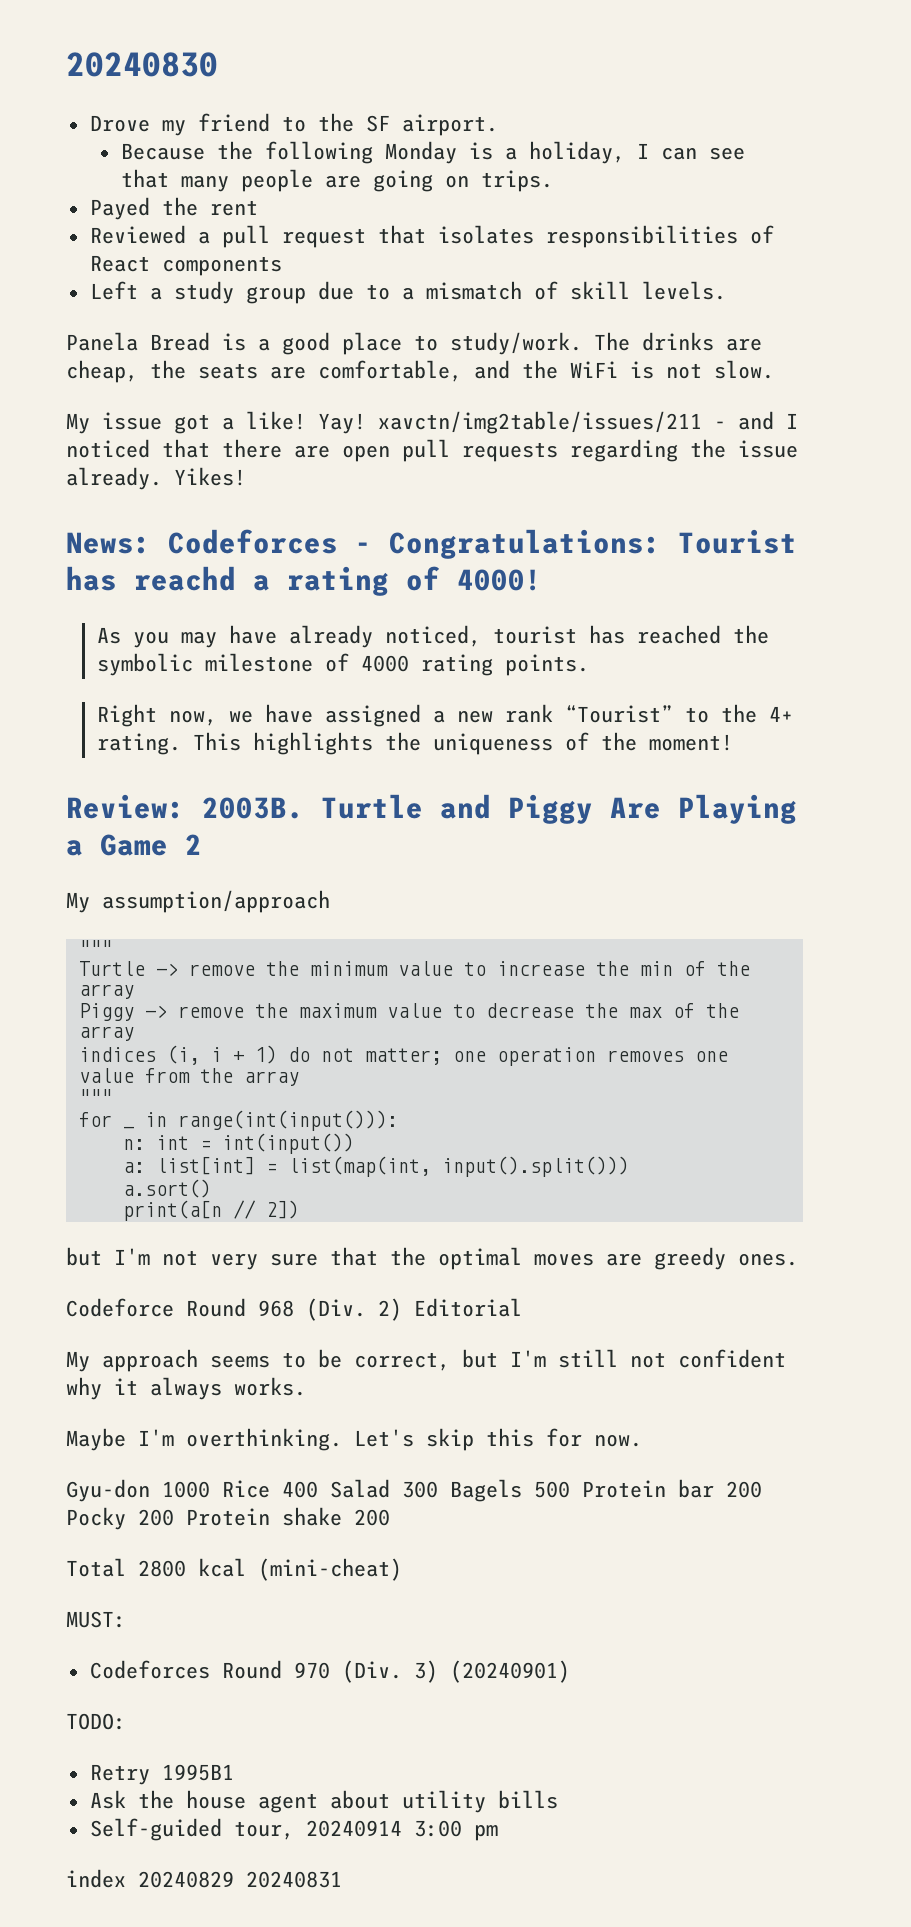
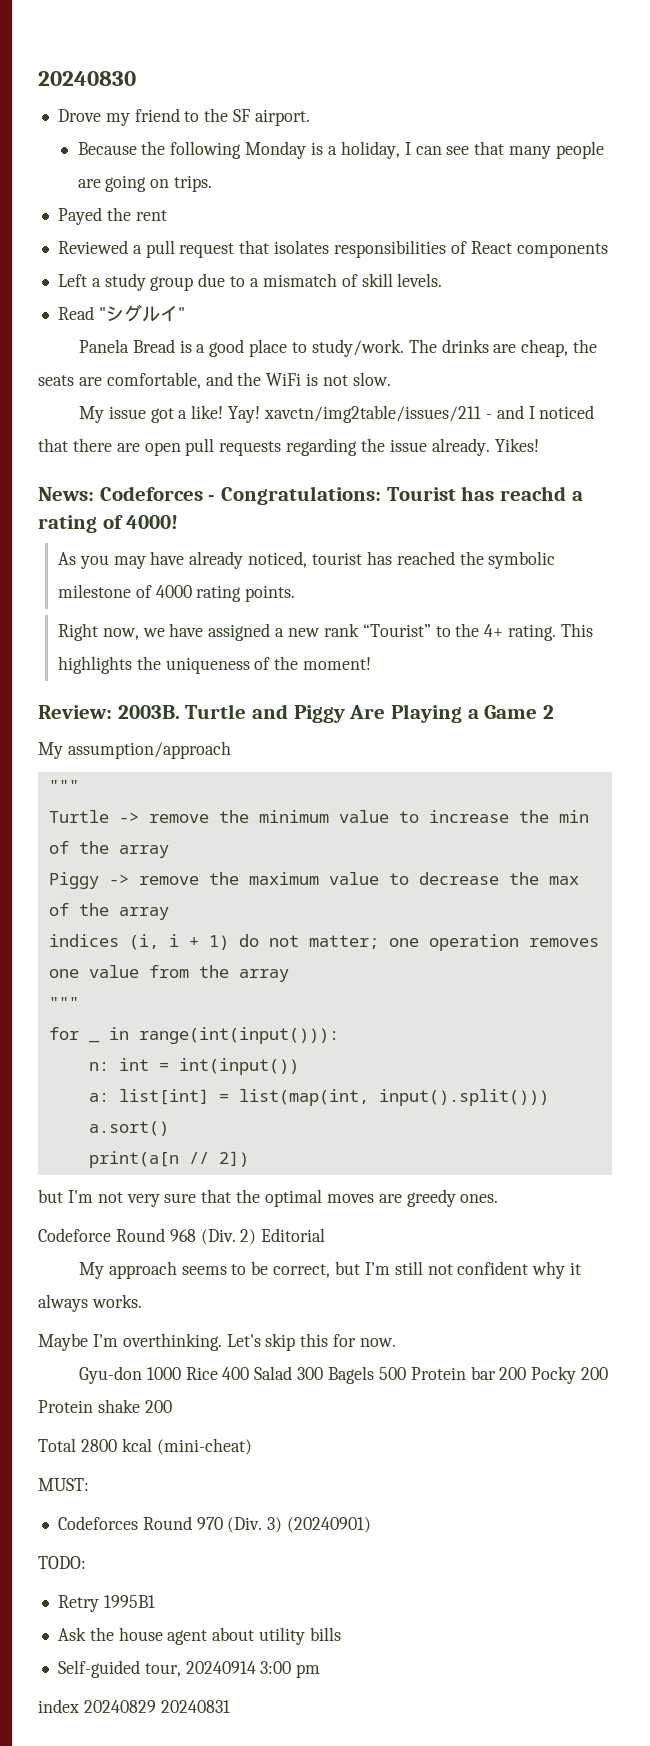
+ Read "シグルイ"

